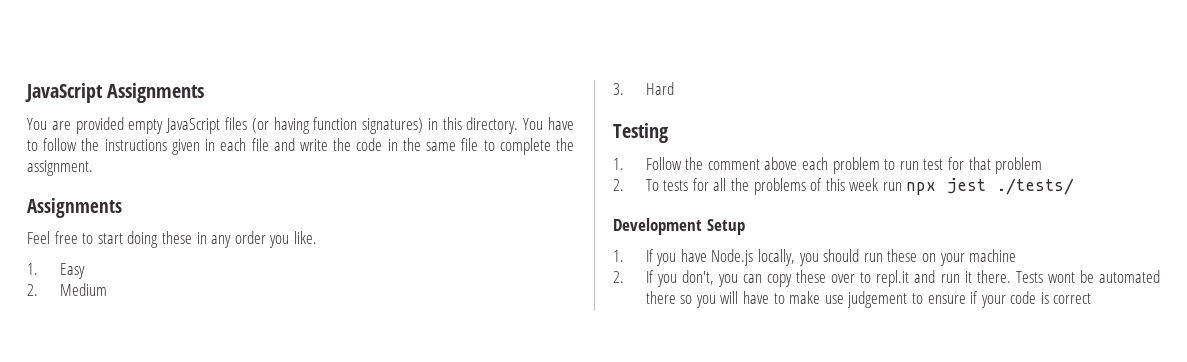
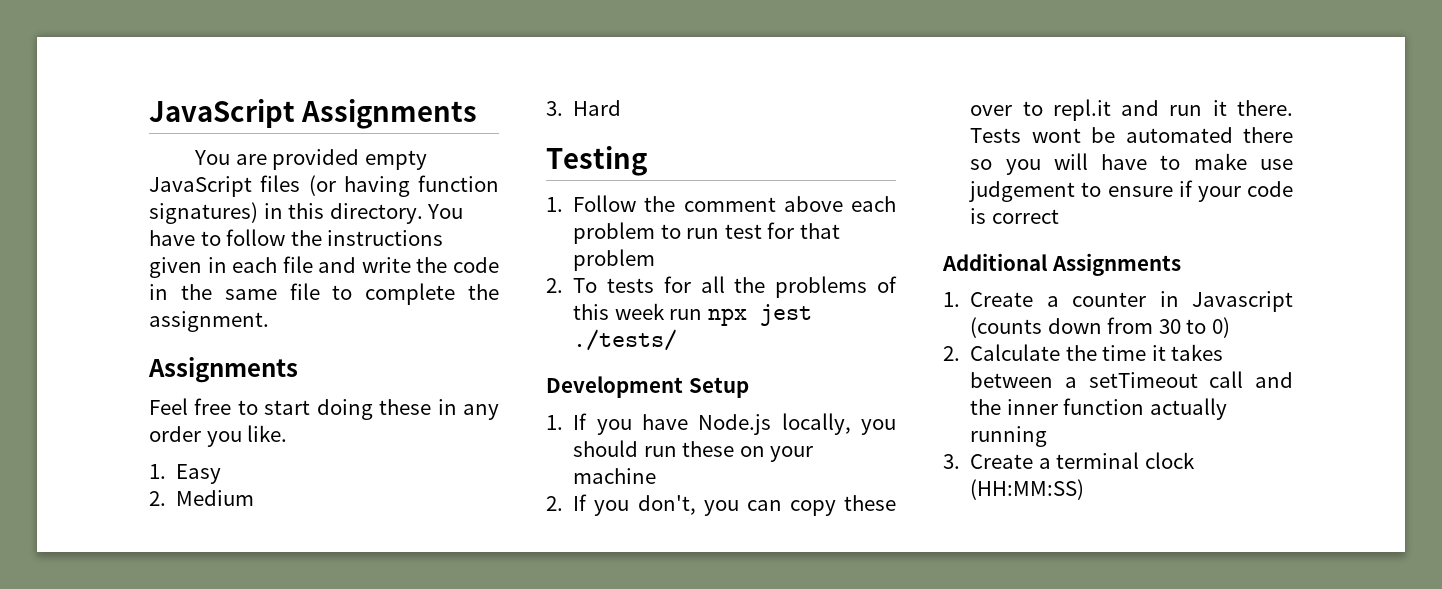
+ Additional Assignments
+ 1. Create a counter in Javascript (counts down from 30 to 0)
+ 2. Calculate the time it takes between a setTimeout call and the inner function actually running
+ 3. Create a terminal clock (HH:MM:SS)

